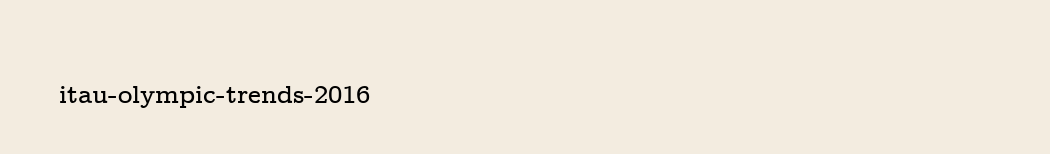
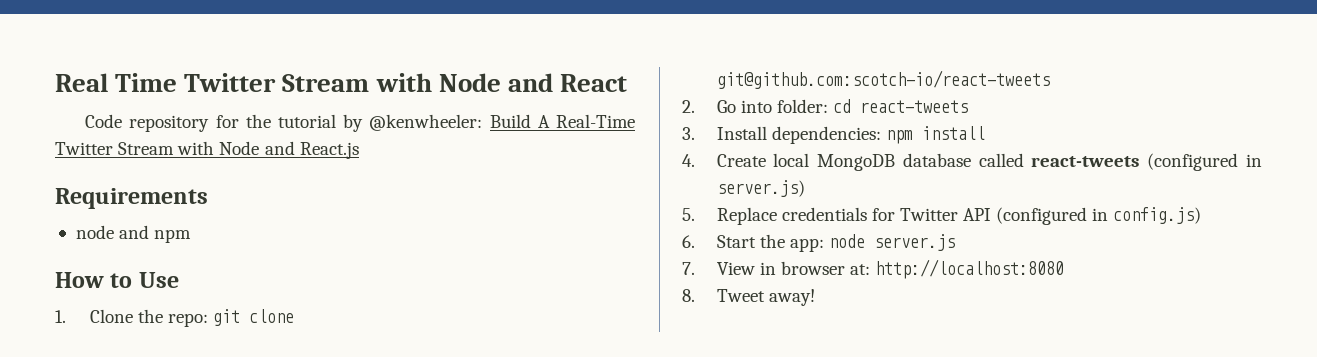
- itau-olympic-trends-2016
+ Real Time Twitter Stream with Node and React
+ Code repository for the tutorial by @kenwheeler: Build A Real-Time Twitter Stream with Node and React.js
+ Requirements
+ node and npm
+ How to Use
+ 1. Clone the repo: git clone git@github.com:scotch-io/react-tweets
+ 2. Go into folder: cd react-tweets
+ 3. Install dependencies: npm install
+ 4. Create local MongoDB database called react-tweets (configured in server.js)
+ 5. Replace credentials for Twitter API (configured in config.js)
+ 6. Start the app: node server.js
+ 7. View in browser at: http://localhost:8080
+ 8. Tweet away!

